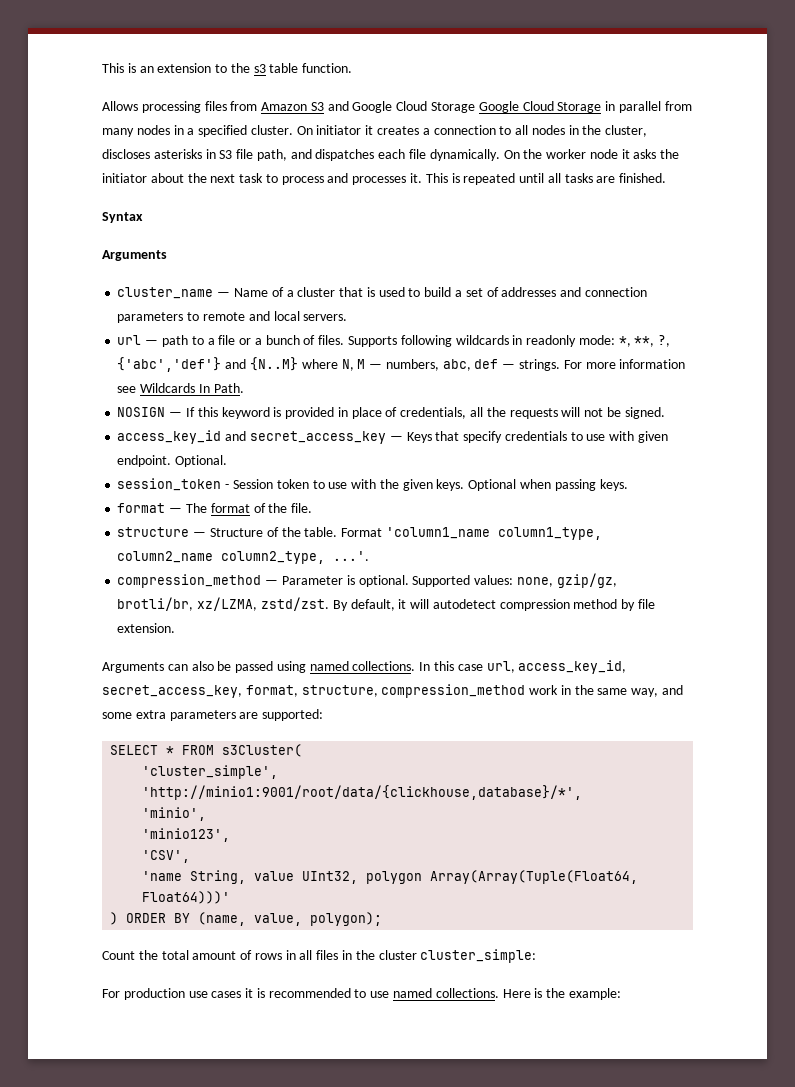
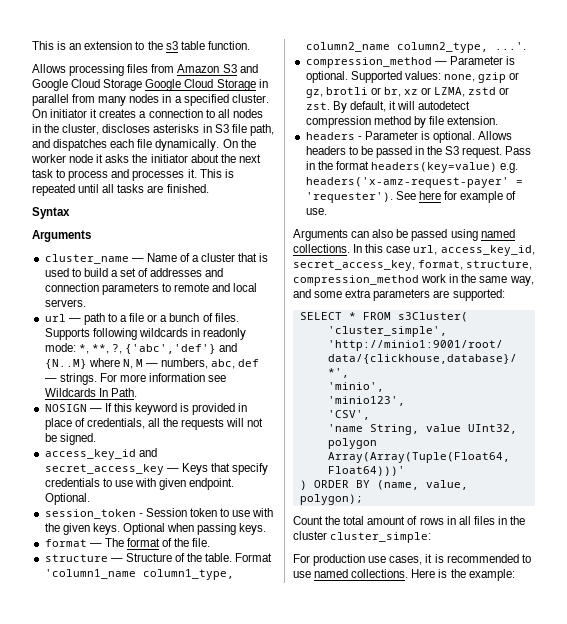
- Supported values: none, gzip/gz, brotli/br, xz/LZMA, zstd/zst.
+ Supported values: none, gzip or gz, brotli or br, xz or LZMA, zstd or zst.
+ headers - Parameter is optional. Allows headers to be passed in the S3 request. Pass in the format headers(key=value) e.g. headers('x-amz-request-payer' = 'requester'). See here for example of use.
- For production use cases it is recommended to use named collections.
+ For production use cases, it is recommended to use named collections.

